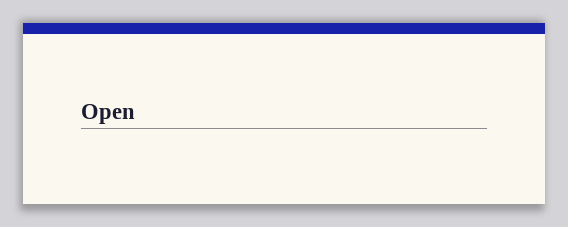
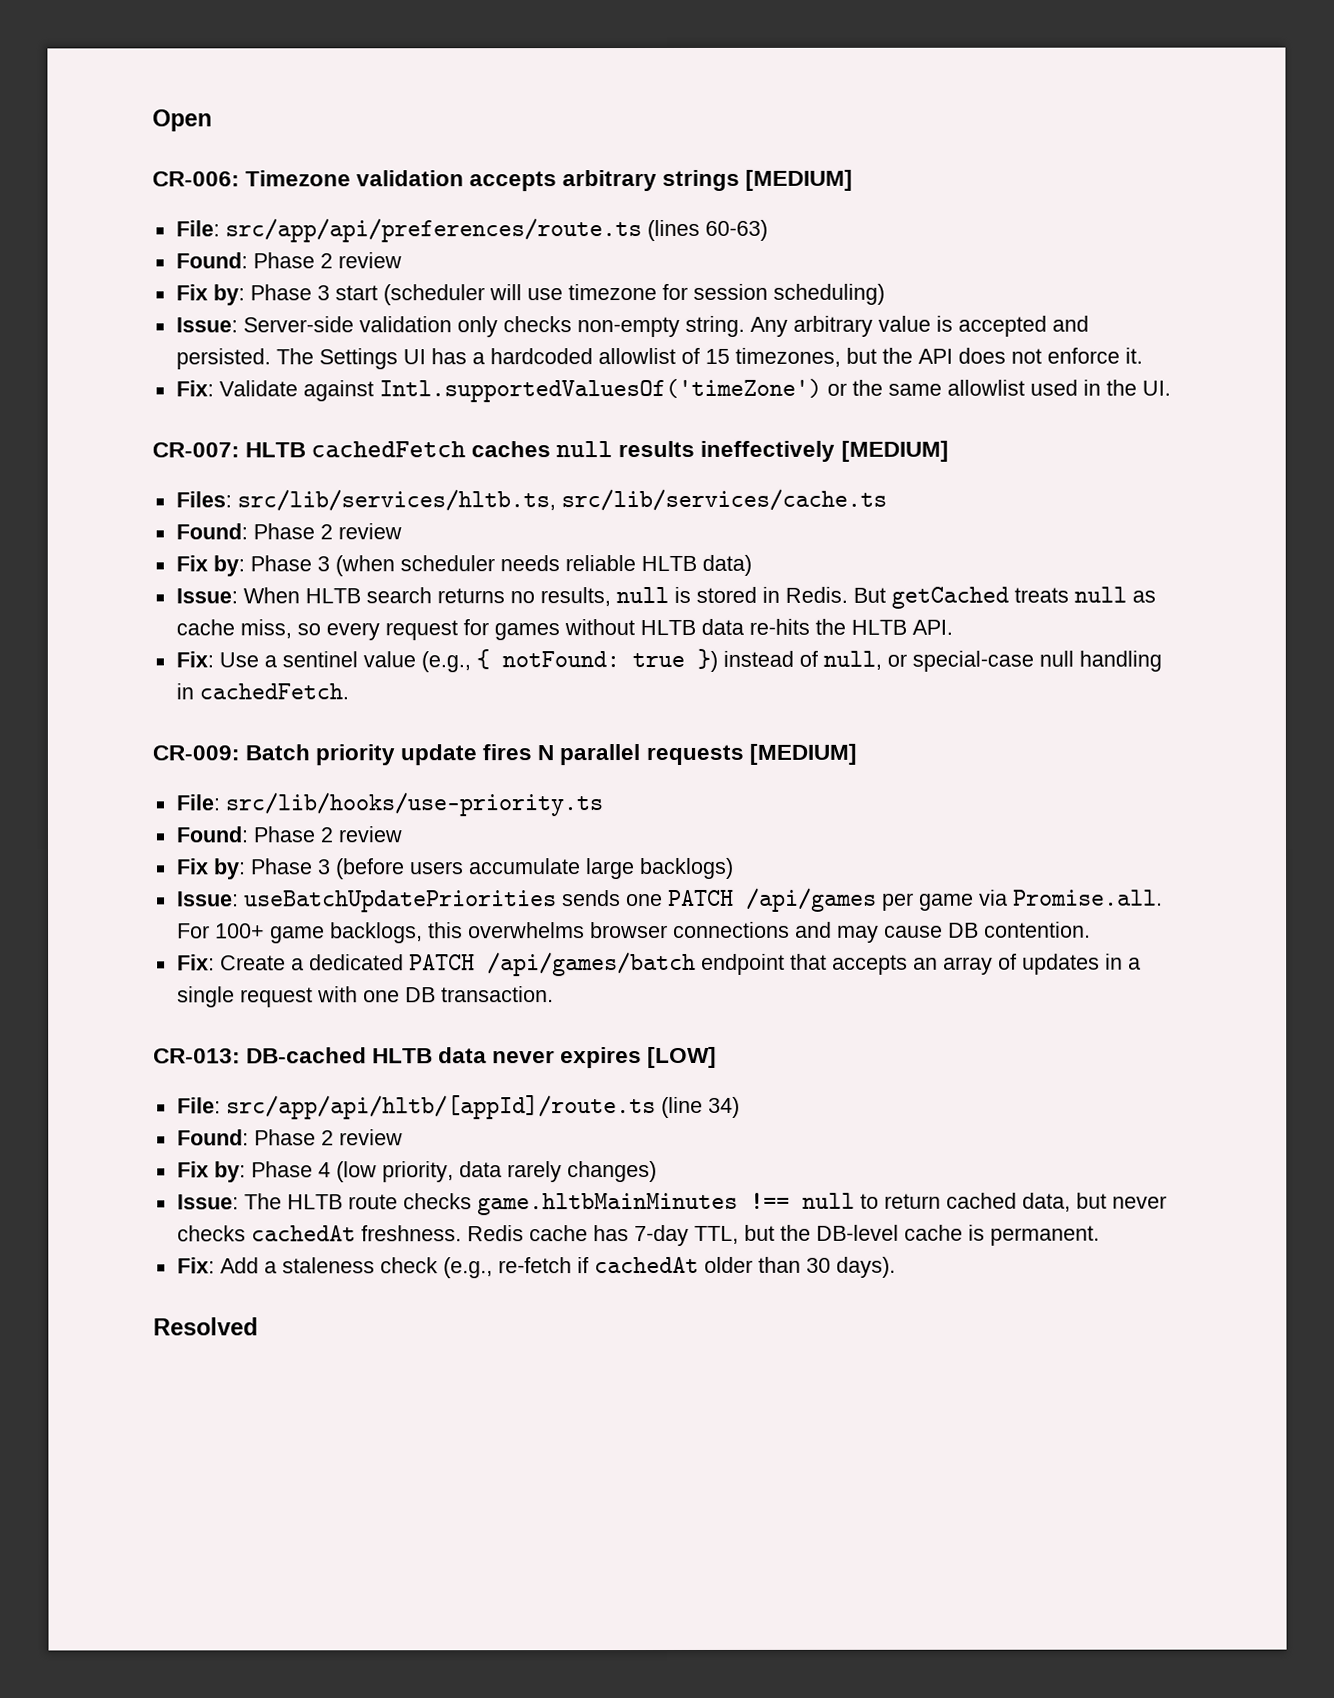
+ CR-006: Timezone validation accepts arbitrary strings [MEDIUM]
+ File: src/app/api/preferences/route.ts (lines 60-63)
+ Found: Phase 2 review
+ Fix by: Phase 3 start (scheduler will use timezone for session scheduling)
+ Issue: Server-side validation only checks non-empty string. Any arbitrary value is accepted and persisted. The Settings UI has a hardcoded allowlist of 15 timezones, but the API does not enforce it.
+ Fix: Validate against Intl.supportedValuesOf('timeZone') or the same allowlist used in the UI.
+ CR-007: HLTB cachedFetch caches null results ineffectively [MEDIUM]
+ Files: src/lib/services/hltb.ts, src/lib/services/cache.ts
+ Found: Phase 2 review
+ Fix by: Phase 3 (when scheduler needs reliable HLTB data)
+ Issue: When HLTB search returns no results, null is stored in Redis. But getCached treats null as cache miss, so every request for games without HLTB data re-hits the HLTB API.
+ Fix: Use a sentinel value (e.g., { notFound: true }) instead of null, or special-case null handling in cachedFetch.
+ CR-009: Batch priority update fires N parallel requests [MEDIUM]
+ File: src/lib/hooks/use-priority.ts
+ Found: Phase 2 review
+ Fix by: Phase 3 (before users accumulate large backlogs)
+ Issue: useBatchUpdatePriorities sends one PATCH /api/games per game via Promise.all. For 100+ game backlogs, this overwhelms browser connections and may cause DB contention.
+ Fix: Create a dedicated PATCH /api/games/batch endpoint that accepts an array of updates in a single request with one DB transaction.
+ CR-013: DB-cached HLTB data never expires [LOW]
+ File: src/app/api/hltb/[appId]/route.ts (line 34)
+ Found: Phase 2 review
+ Fix by: Phase 4 (low priority, data rarely changes)
+ Issue: The HLTB route checks game.hltbMainMinutes !== null to return cached data, but never checks cachedAt freshness. Redis cache has 7-day TTL, but the DB-level cache is permanent.
+ Fix: Add a staleness check (e.g., re-fetch if cachedAt older than 30 days).
+ Resolved

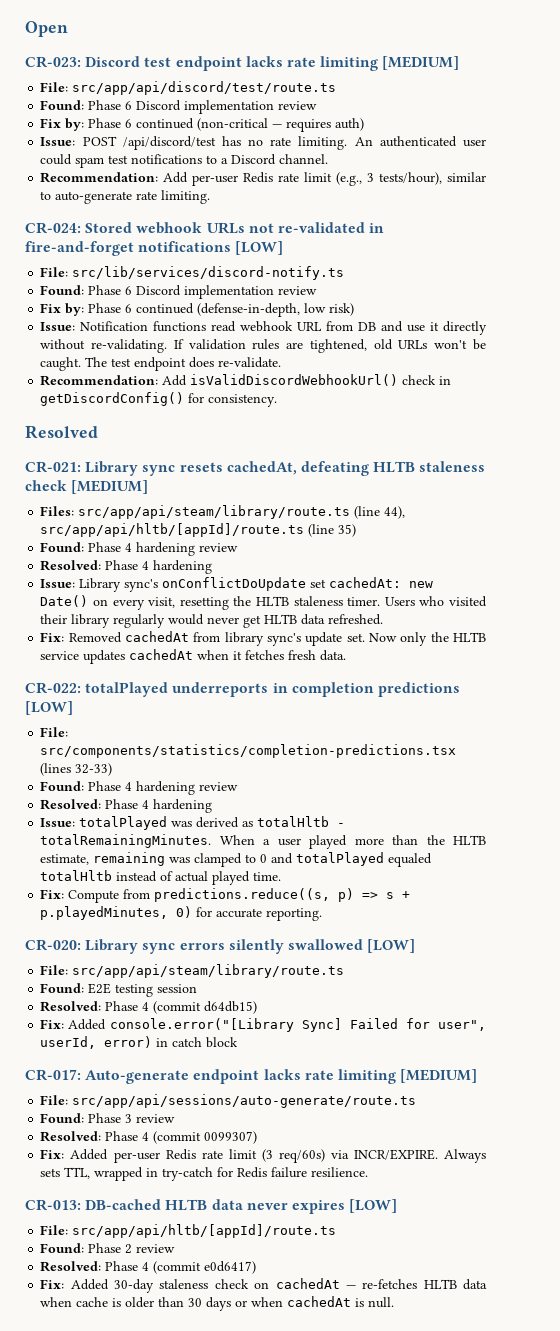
- CR-006: Timezone validation accepts arbitrary strings [MEDIUM]
- File: src/app/api/preferences/route.ts (lines 60-63)
- Found: Phase 2 review
- Fix by: Phase 3 start (scheduler will use timezone for session scheduling)
- Issue: Server-side validation only checks non-empty string. Any arbitrary value is accepted and persisted. The Settings UI has a hardcoded allowlist of 15 timezones, but the API does not enforce it.
- Fix: Validate against Intl.supportedValuesOf('timeZone') or the same allowlist used in the UI.
- CR-007: HLTB cachedFetch caches null results ineffectively [MEDIUM]
- Files: src/lib/services/hltb.ts, src/lib/services/cache.ts
- Found: Phase 2 review
- Fix by: Phase 3 (when scheduler needs reliable HLTB data)
- Issue: When HLTB search returns no results, null is stored in Redis. But getCached treats null as cache miss, so every request for games without HLTB data re-hits the HLTB API.
- Fix: Use a sentinel value (e.g., { notFound: true }) instead of null, or special-case null handling in cachedFetch.
- CR-009: Batch priority update fires N parallel requests [MEDIUM]
- File: src/lib/hooks/use-priority.ts
- Found: Phase 2 review
- Fix by: Phase 3 (before users accumulate large backlogs)
- Issue: useBatchUpdatePriorities sends one PATCH /api/games per game via Promise.all. For 100+ game backlogs, this overwhelms browser connections and may cause DB contention.
- Fix: Create a dedicated PATCH /api/games/batch endpoint that accepts an array of updates in a single request with one DB transaction.
+ CR-023: Discord test endpoint lacks rate limiting [MEDIUM]
+ File: src/app/api/discord/test/route.ts
+ Found: Phase 6 Discord implementation review
+ Fix by: Phase 6 continued (non-critical — requires auth)
+ Issue: POST /api/discord/test has no rate limiting. An authenticated user could spam test notifications to a Discord channel.
+ Recommendation: Add per-user Redis rate limit (e.g., 3 tests/hour), similar to auto-generate rate limiting.
+ CR-024: Stored webhook URLs not re-validated in fire-and-forget notifications [LOW]
+ File: src/lib/services/discord-notify.ts
+ Found: Phase 6 Discord implementation review
+ Fix by: Phase 6 continued (defense-in-depth, low risk)
+ Issue: Notification functions read webhook URL from DB and use it directly without re-validating. If validation rules are tightened, old URLs won't be caught. The test endpoint does re-validate.
+ Recommendation: Add isValidDiscordWebhookUrl() check in getDiscordConfig() for consistency.
+ Resolved
+ CR-021: Library sync resets cachedAt, defeating HLTB staleness check [MEDIUM]
+ Files: src/app/api/steam/library/route.ts (line 44), src/app/api/hltb/[appId]/route.ts (line 35)
+ Found: Phase 4 hardening review
+ Resolved: Phase 4 hardening
+ Issue: Library sync's onConflictDoUpdate set cachedAt: new Date() on every visit, resetting the HLTB staleness timer. Users who visited their library regularly would never get HLTB data refreshed.
+ Fix: Removed cachedAt from library sync's update set. Now only the HLTB service updates cachedAt when it fetches fresh data.
+ CR-022: totalPlayed underreports in completion predictions [LOW]
+ File: src/components/statistics/completion-predictions.tsx (lines 32-33)
+ Found: Phase 4 hardening review
+ Resolved: Phase 4 hardening
+ Issue: totalPlayed was derived as totalHltb - totalRemainingMinutes. When a user played more than the HLTB estimate, remaining was clamped to 0 and totalPlayed equaled totalHltb instead of actual played time.
+ Fix: Compute from predictions.reduce((s, p) => s + p.playedMinutes, 0) for accurate reporting.
+ CR-020: Library sync errors silently swallowed [LOW]
+ File: src/app/api/steam/library/route.ts
+ Found: E2E testing session
+ Resolved: Phase 4 (commit d64db15)
+ Fix: Added console.error("[Library Sync] Failed for user", userId, error) in catch block
+ CR-017: Auto-generate endpoint lacks rate limiting [MEDIUM]
+ File: src/app/api/sessions/auto-generate/route.ts
+ Found: Phase 3 review
+ Resolved: Phase 4 (commit 0099307)
+ Fix: Added per-user Redis rate limit (3 req/60s) via INCR/EXPIRE. Always sets TTL, wrapped in try-catch for Redis failure resilience.
- File: src/app/api/hltb/[appId]/route.ts (line 34)
+ File: src/app/api/hltb/[appId]/route.ts
  Found: Phase 2 review
- Fix by: Phase 4 (low priority, data rarely changes)
- Issue: The HLTB route checks game.hltbMainMinutes !== null to return cached data, but never checks cachedAt freshness. Redis cache has 7-day TTL, but the DB-level cache is permanent.
- Fix: Add a staleness check (e.g., re-fetch if cachedAt older than 30 days).
- Resolved
+ Resolved: Phase 4 (commit e0d6417)
+ Fix: Added 30-day staleness check on cachedAt — re-fetches HLTB data when cache is older than 30 days or when cachedAt is null.

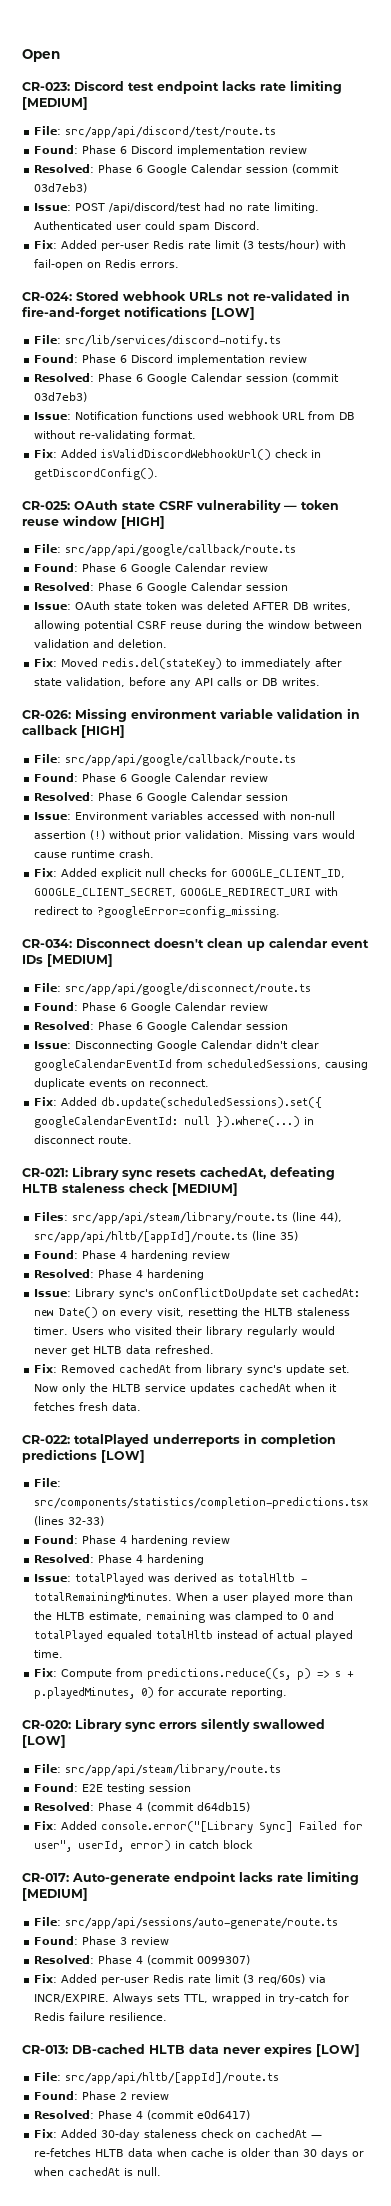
  File: src/app/api/discord/test/route.ts
  Found: Phase 6 Discord implementation review
- Fix by: Phase 6 continued (non-critical — requires auth)
+ Resolved: Phase 6 Google Calendar session (commit 03d7eb3)
- Issue: POST /api/discord/test has no rate limiting.
+ Issue: POST /api/discord/test had no rate limiting.
- An authenticated user could spam test notifications to a Discord channel.
- Recommendation: Add per-user Redis rate limit (e.g., 3 tests/hour), similar to auto-generate rate limiting.
+ Authenticated user could spam Discord.
+ Fix: Added per-user Redis rate limit (3 tests/hour) with fail-open on Redis errors.
  File: src/lib/services/discord-notify.ts
  Found: Phase 6 Discord implementation review
- Fix by: Phase 6 continued (defense-in-depth, low risk)
+ Resolved: Phase 6 Google Calendar session (commit 03d7eb3)
- Issue: Notification functions read webhook URL from DB and use it directly without re-validating. If validation rules are tightened, old URLs won't be caught. The test endpoint does re-validate.
- Recommendation: Add isValidDiscordWebhookUrl() check in getDiscordConfig() for consistency.
- Resolved
+ Issue: Notification functions used webhook URL from DB without re-validating format.
+ Fix: Added isValidDiscordWebhookUrl() check in getDiscordConfig().
+ CR-025: OAuth state CSRF vulnerability — token reuse window [HIGH]
+ File: src/app/api/google/callback/route.ts
+ Found: Phase 6 Google Calendar review
+ Resolved: Phase 6 Google Calendar session
+ Issue: OAuth state token was deleted AFTER DB writes, allowing potential CSRF reuse during the window between validation and deletion.
+ Fix: Moved redis.del(stateKey) to immediately after state validation, before any API calls or DB writes.
+ CR-026: Missing environment variable validation in callback [HIGH]
+ File: src/app/api/google/callback/route.ts
+ Found: Phase 6 Google Calendar review
+ Resolved: Phase 6 Google Calendar session
+ Issue: Environment variables accessed with non-null assertion (!) without prior validation. Missing vars would cause runtime crash.
+ Fix: Added explicit null checks for GOOGLE_CLIENT_ID, GOOGLE_CLIENT_SECRET, GOOGLE_REDIRECT_URI with redirect to ?googleError=config_missing.
+ CR-034: Disconnect doesn't clean up calendar event IDs [MEDIUM]
+ File: src/app/api/google/disconnect/route.ts
+ Found: Phase 6 Google Calendar review
+ Resolved: Phase 6 Google Calendar session
+ Issue: Disconnecting Google Calendar didn't clear googleCalendarEventId from scheduledSessions, causing duplicate events on reconnect.
+ Fix: Added db.update(scheduledSessions).set({ googleCalendarEventId: null }).where(...) in disconnect route.

